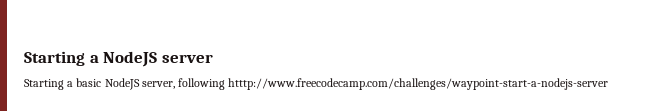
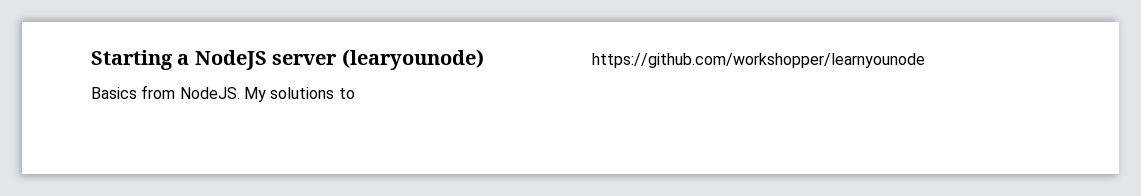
- Starting a NodeJS server
- Starting a basic NodeJS server, following htttp://www.freecodecamp.com/challenges/waypoint-start-a-nodejs-server
+ Starting a NodeJS server (learyounode)
+ Basics from NodeJS. My solutions to https://github.com/workshopper/learnyounode

